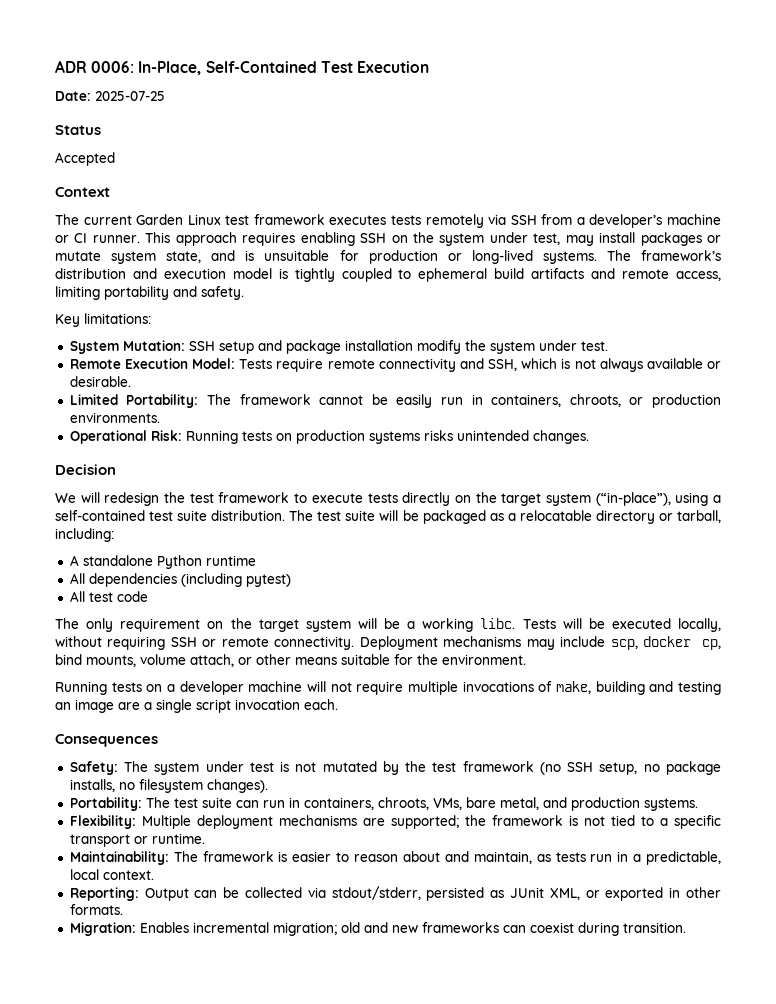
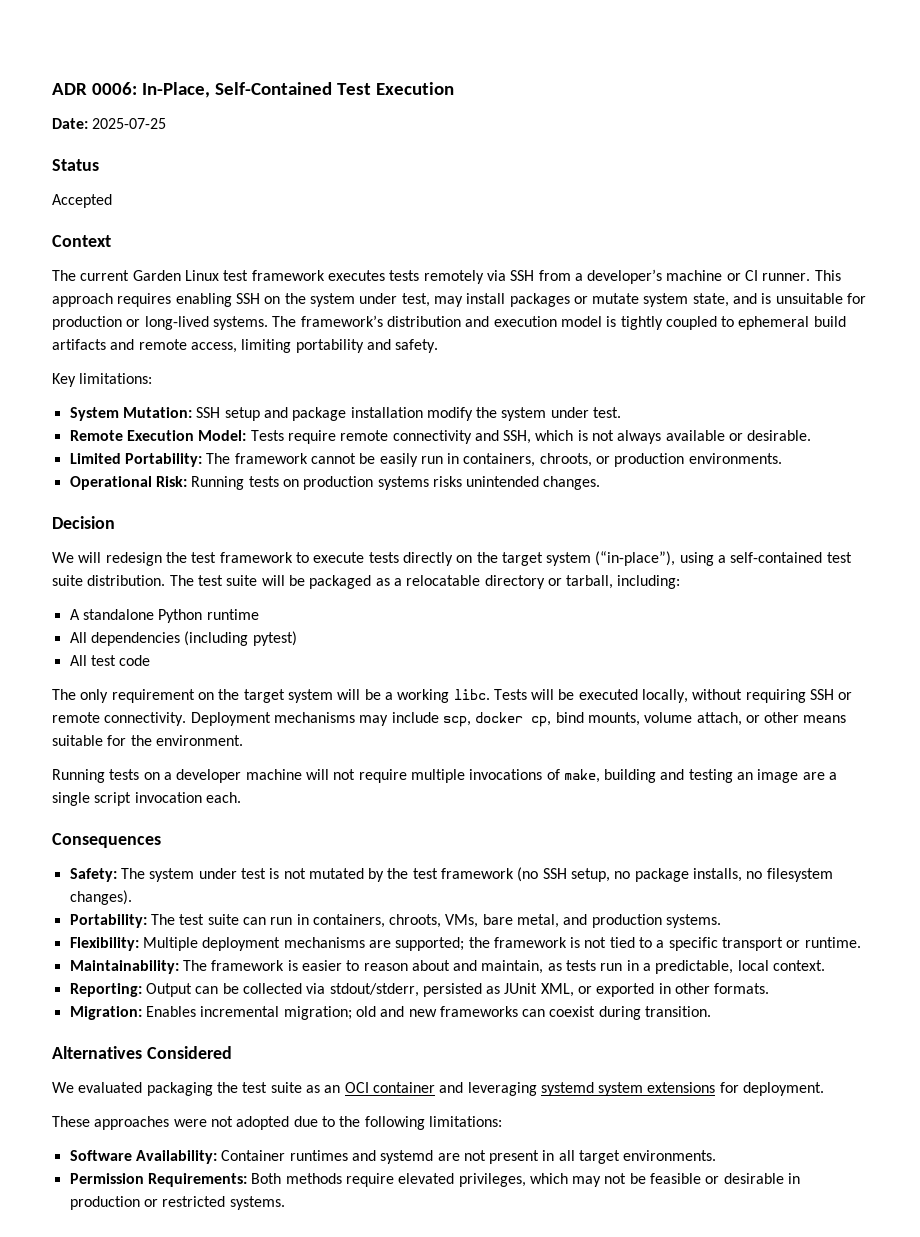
+ Alternatives Considered
+ We evaluated packaging the test suite as an OCI container and leveraging systemd system extensions for deployment.
+ These approaches were not adopted due to the following limitations:
+ Software Availability: Container runtimes and systemd are not present in all target environments.
+ Permission Requirements: Both methods require elevated privileges, which may not be feasible or desirable in production or restricted systems.

